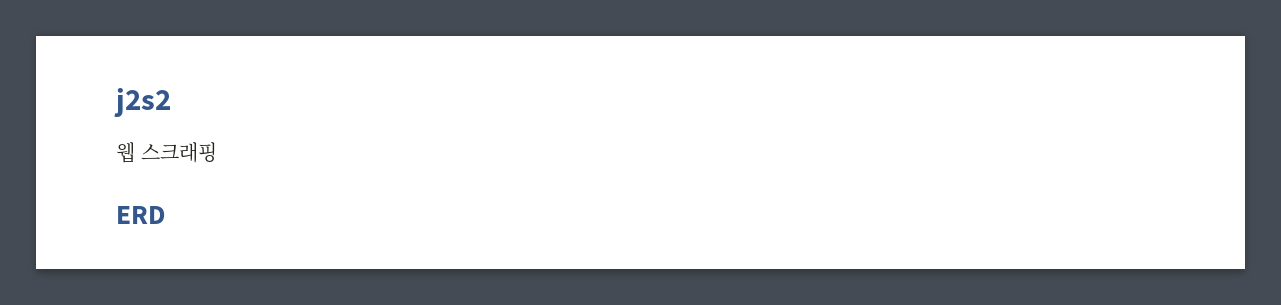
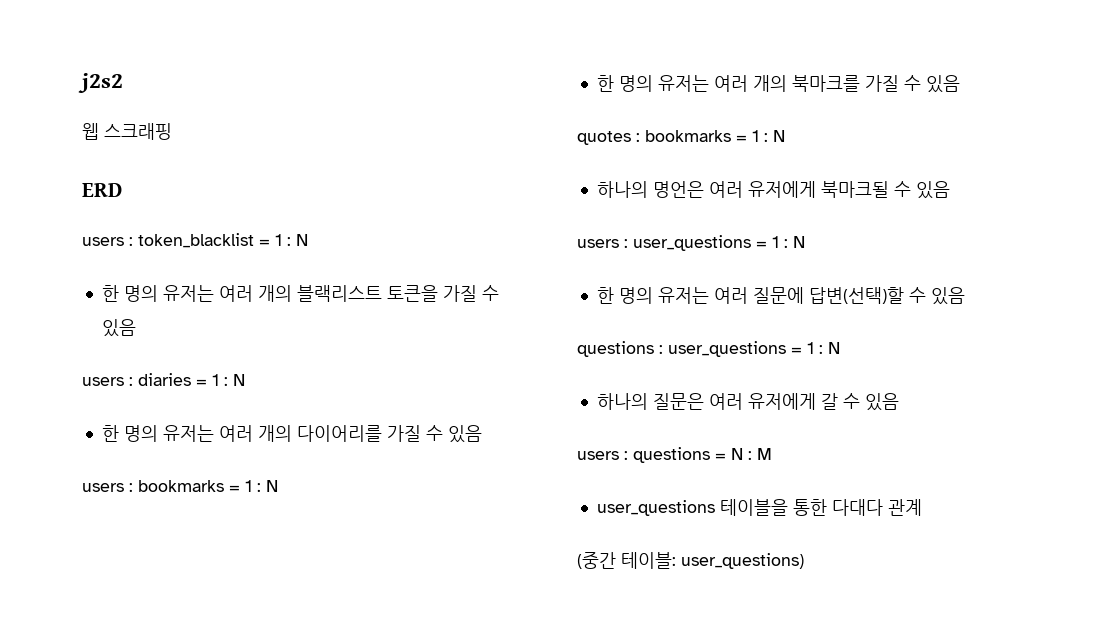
+ users : token_blacklist = 1 : N
+ 한 명의 유저는 여러 개의 블랙리스트 토큰을 가질 수 있음
+ users : diaries = 1 : N
+ 한 명의 유저는 여러 개의 다이어리를 가질 수 있음
+ users : bookmarks = 1 : N
+ 한 명의 유저는 여러 개의 북마크를 가질 수 있음
+ quotes : bookmarks = 1 : N
+ 하나의 명언은 여러 유저에게 북마크될 수 있음
+ users : user_questions = 1 : N
+ 한 명의 유저는 여러 질문에 답변(선택)할 수 있음
+ questions : user_questions = 1 : N
+ 하나의 질문은 여러 유저에게 갈 수 있음
+ users : questions = N : M
+ user_questions 테이블을 통한 다대다 관계
+ (중간 테이블: user_questions)

